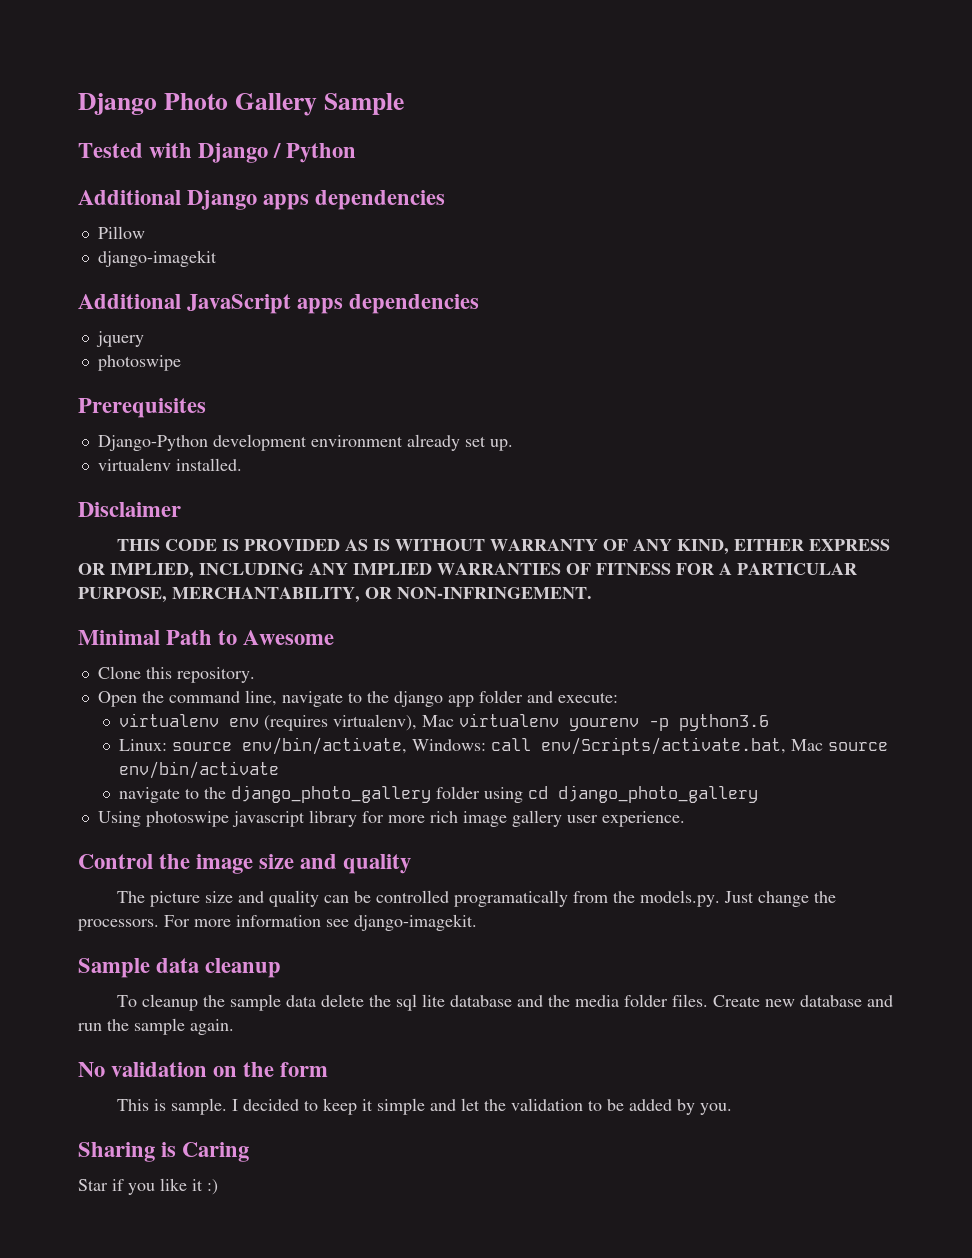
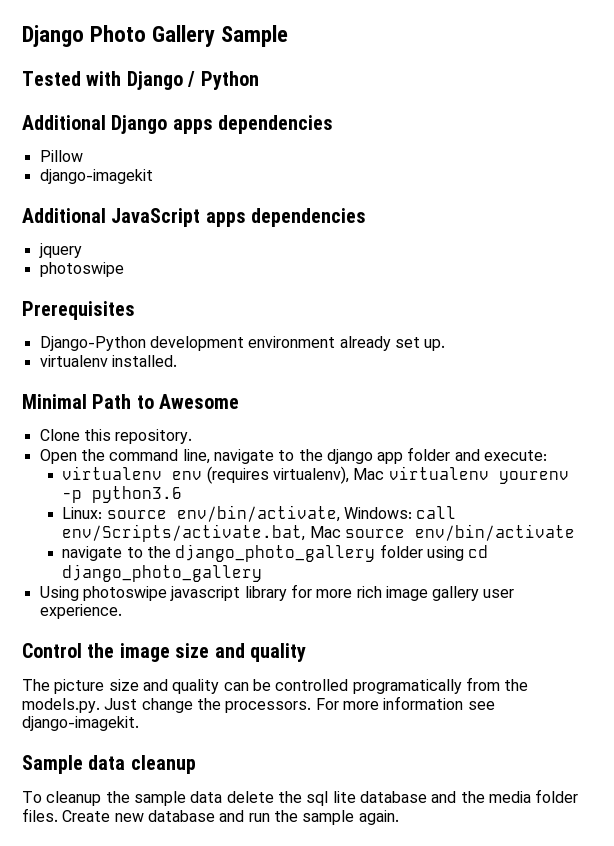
- Disclaimer
- THIS CODE IS PROVIDED AS IS WITHOUT WARRANTY OF ANY KIND, EITHER EXPRESS OR IMPLIED, INCLUDING ANY IMPLIED WARRANTIES OF FITNESS FOR A PARTICULAR PURPOSE, MERCHANTABILITY, OR NON-INFRINGEMENT.
- No validation on the form
- This is sample. I decided to keep it simple and let the validation to be added by you.
- Sharing is Caring
- Star if you like it :)

